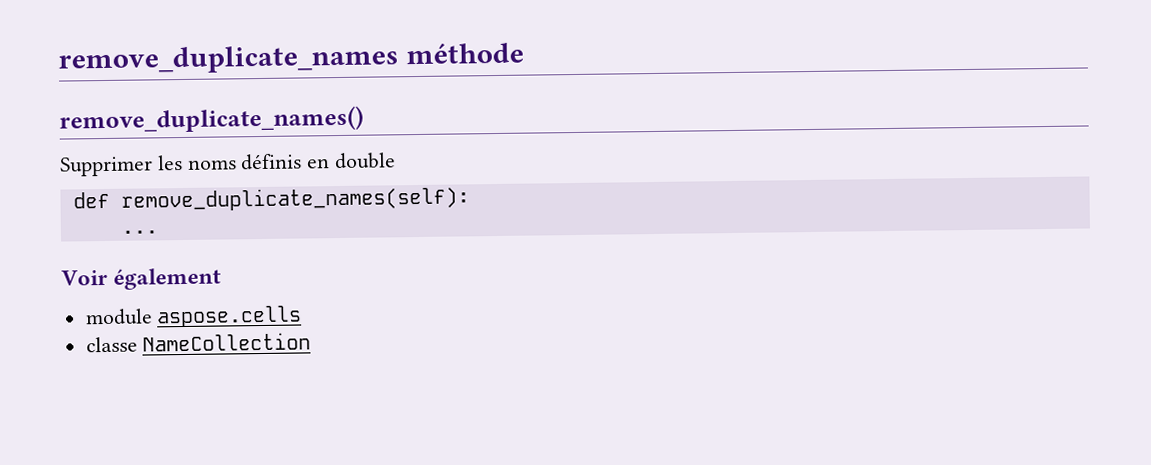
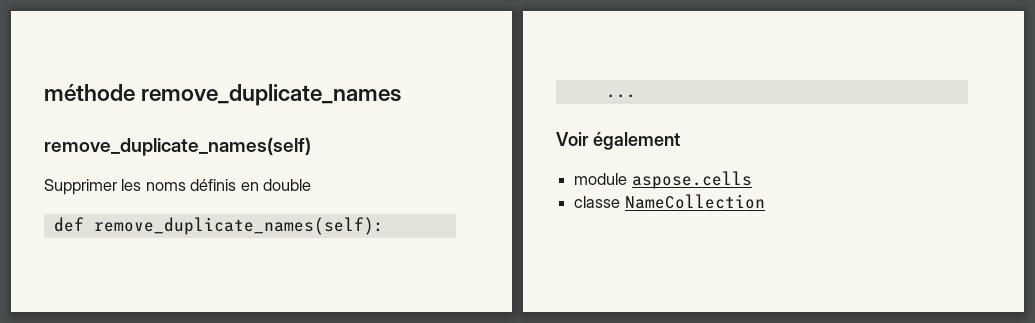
- remove_duplicate_names méthode
- remove_duplicate_names()
+ méthode remove_duplicate_names
+ remove_duplicate_names(self)

